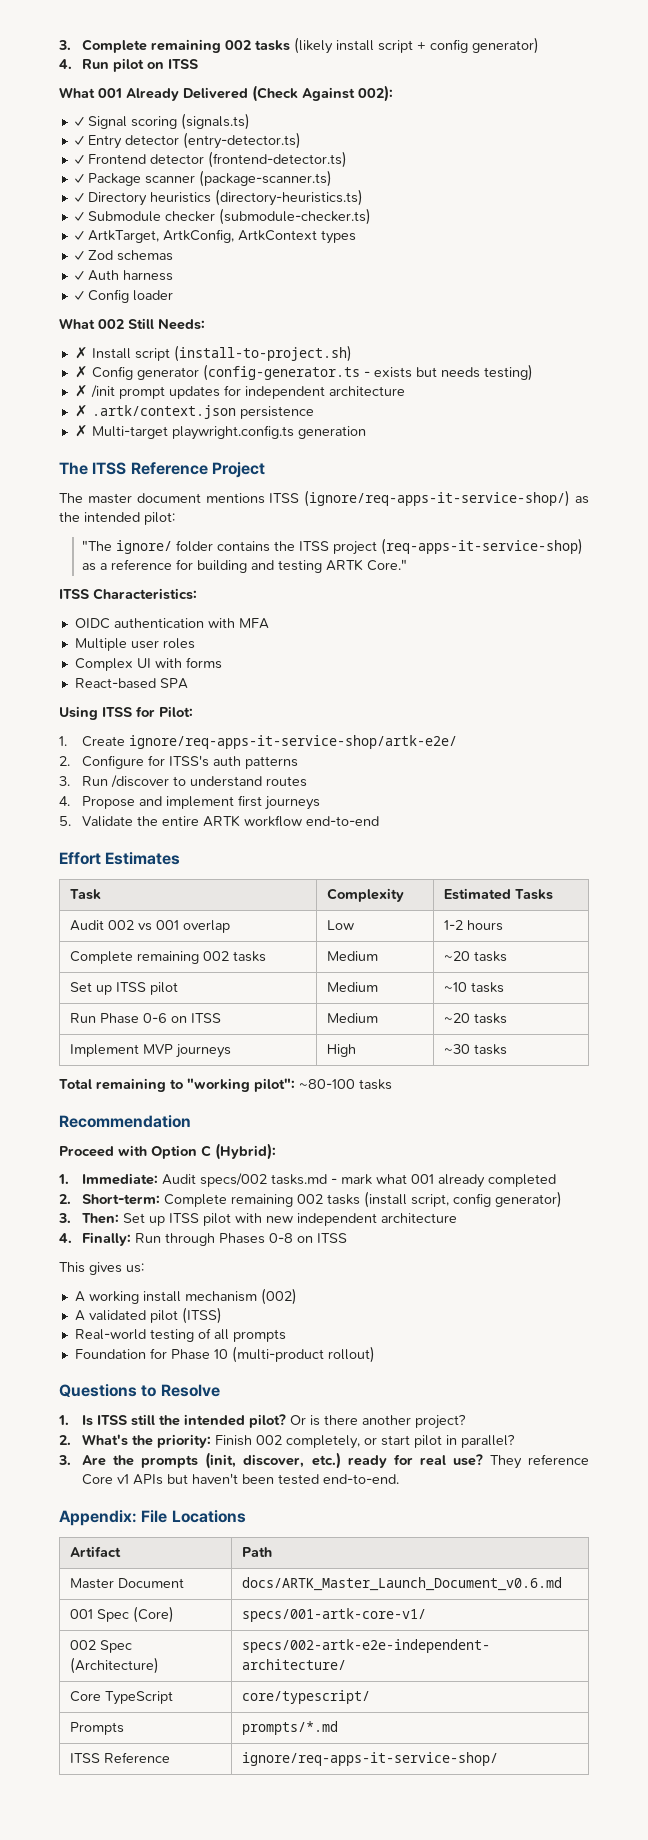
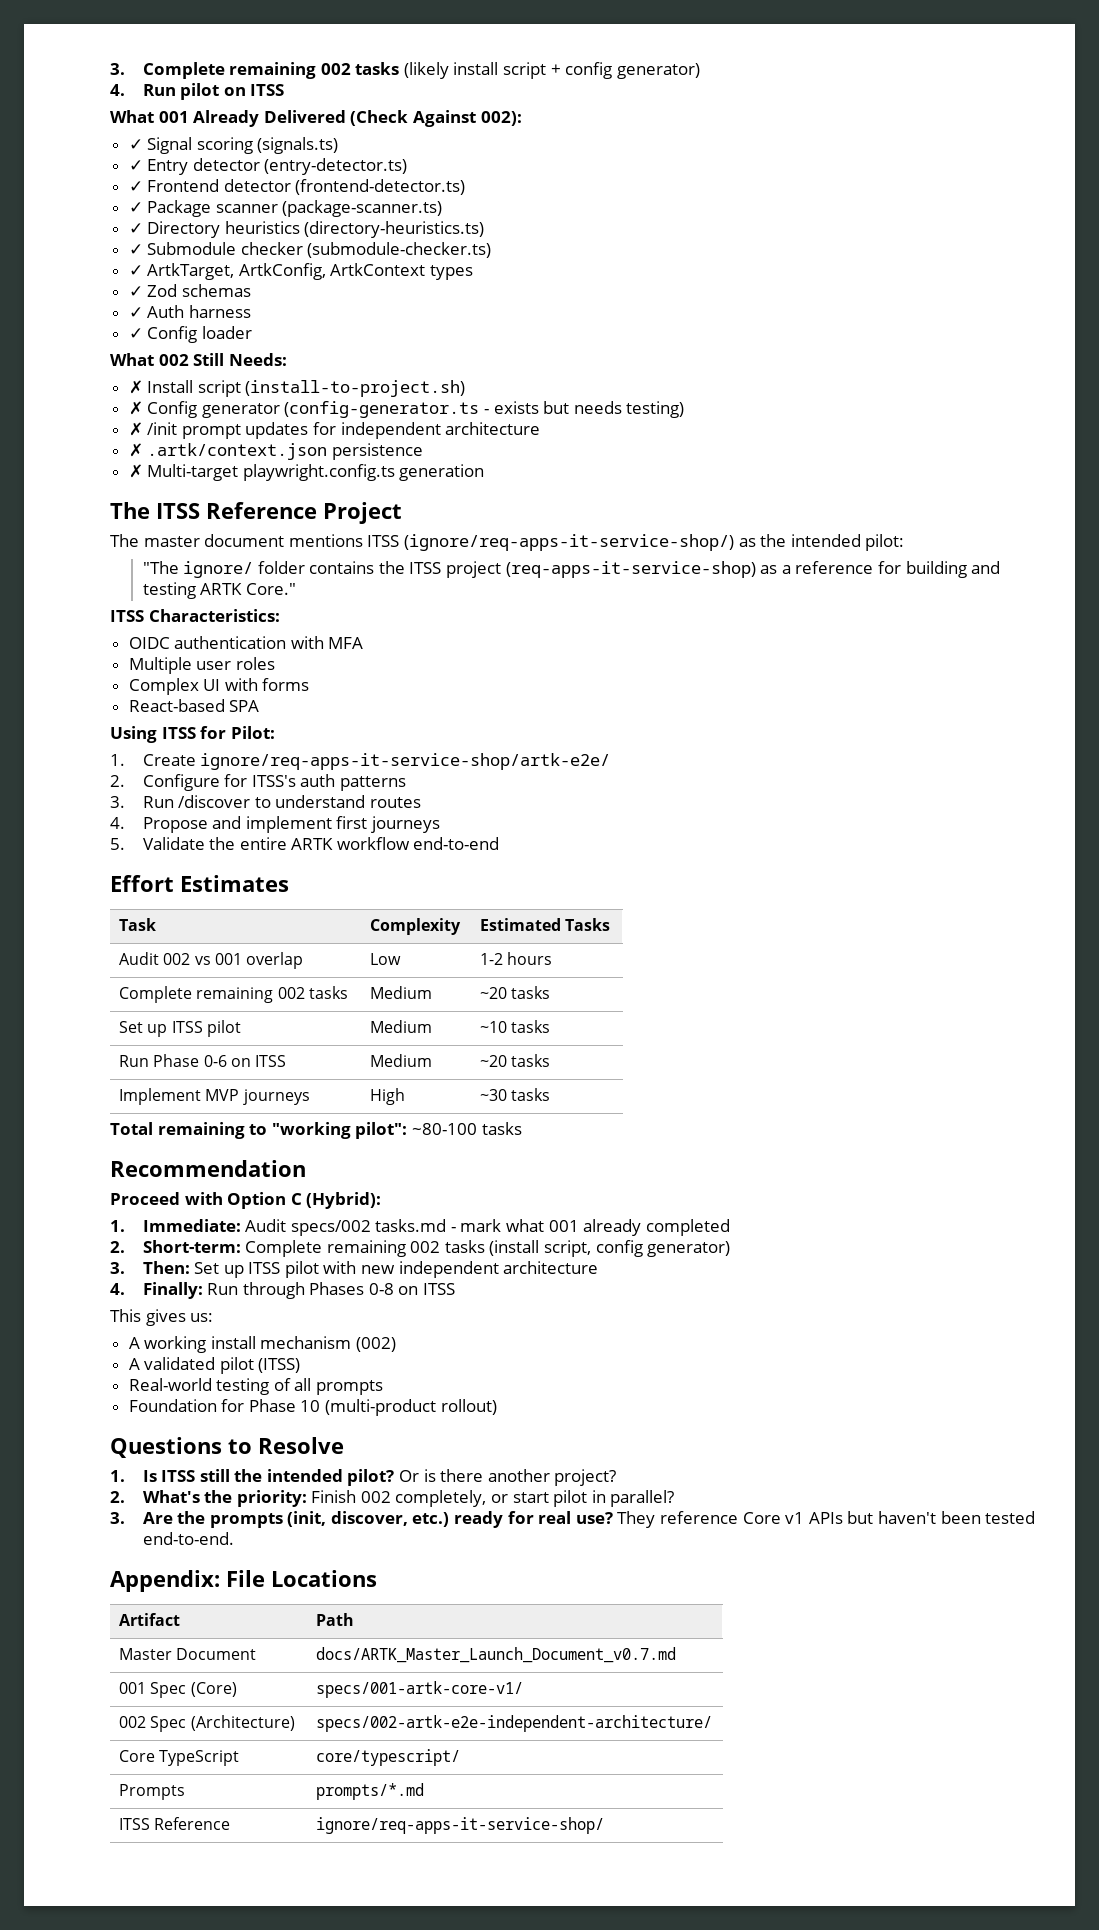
- Master Document | docs/ARTK_Master_Launch_Document_v0.6.md
+ Master Document | docs/ARTK_Master_Launch_Document_v0.7.md

